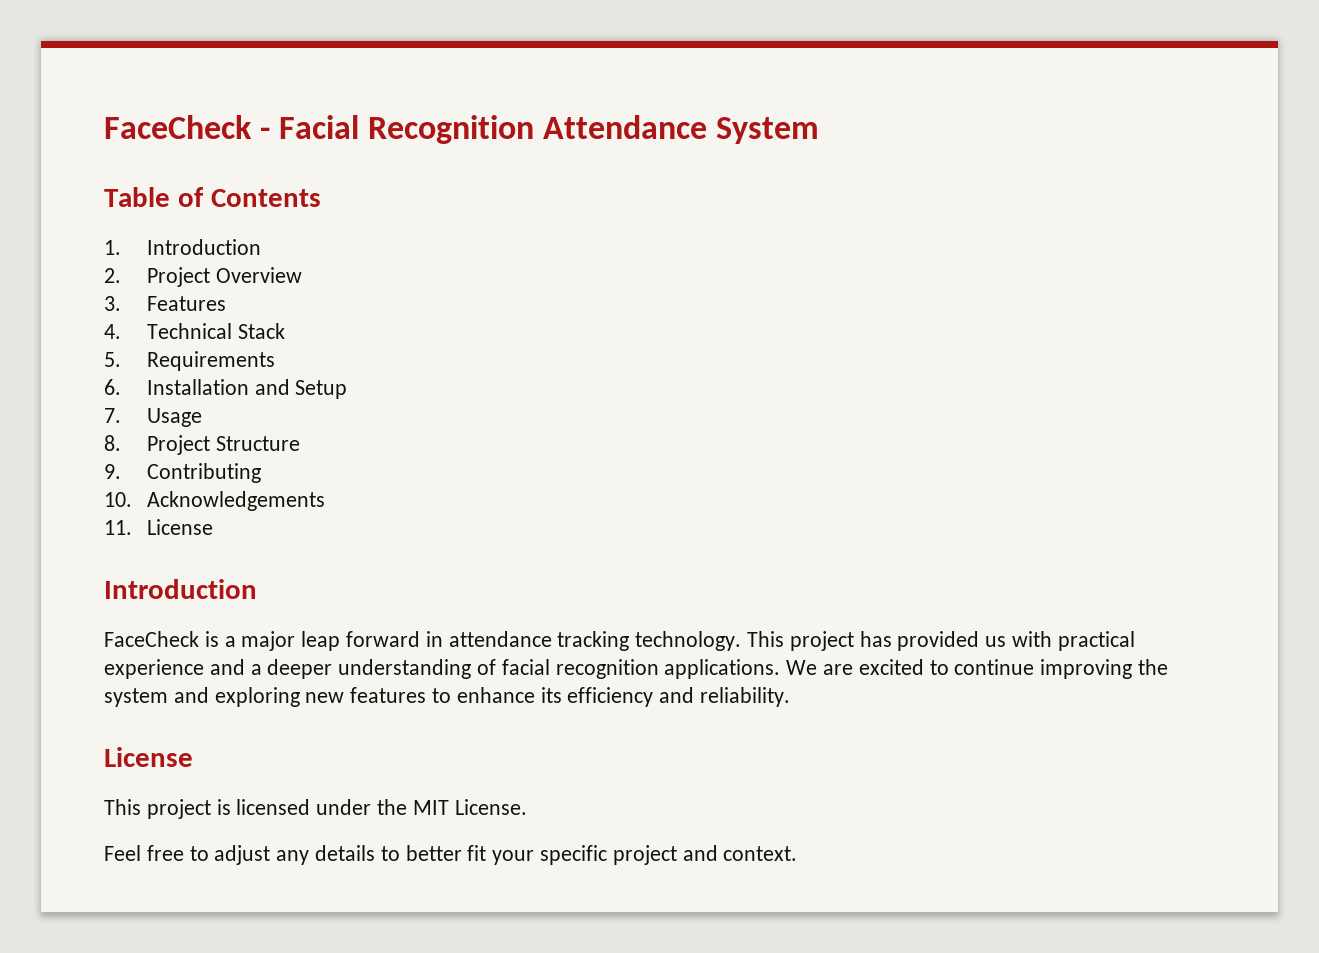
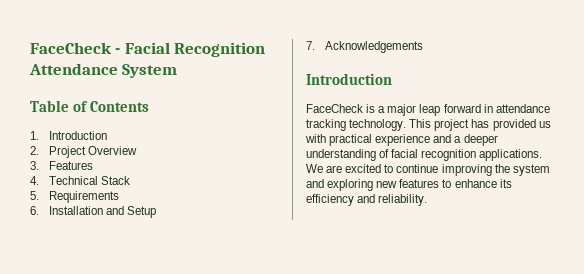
- 7. Usage
- 8. Project Structure
- 9. Contributing
- 10. Acknowledgements
+ 7. Acknowledgements
- 11. License
  We are excited to continue improving the system and exploring new features to enhance its efficiency and reliability.
- License
- This project is licensed under the MIT License.
- Feel free to adjust any details to better fit your specific project and context.

